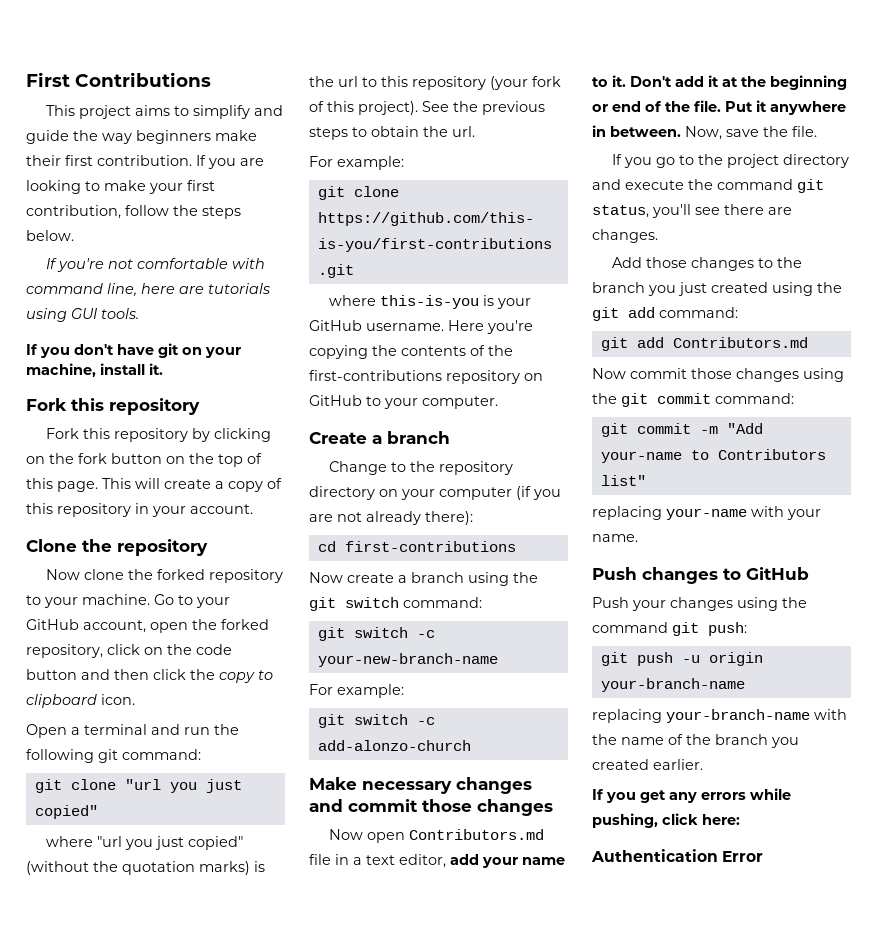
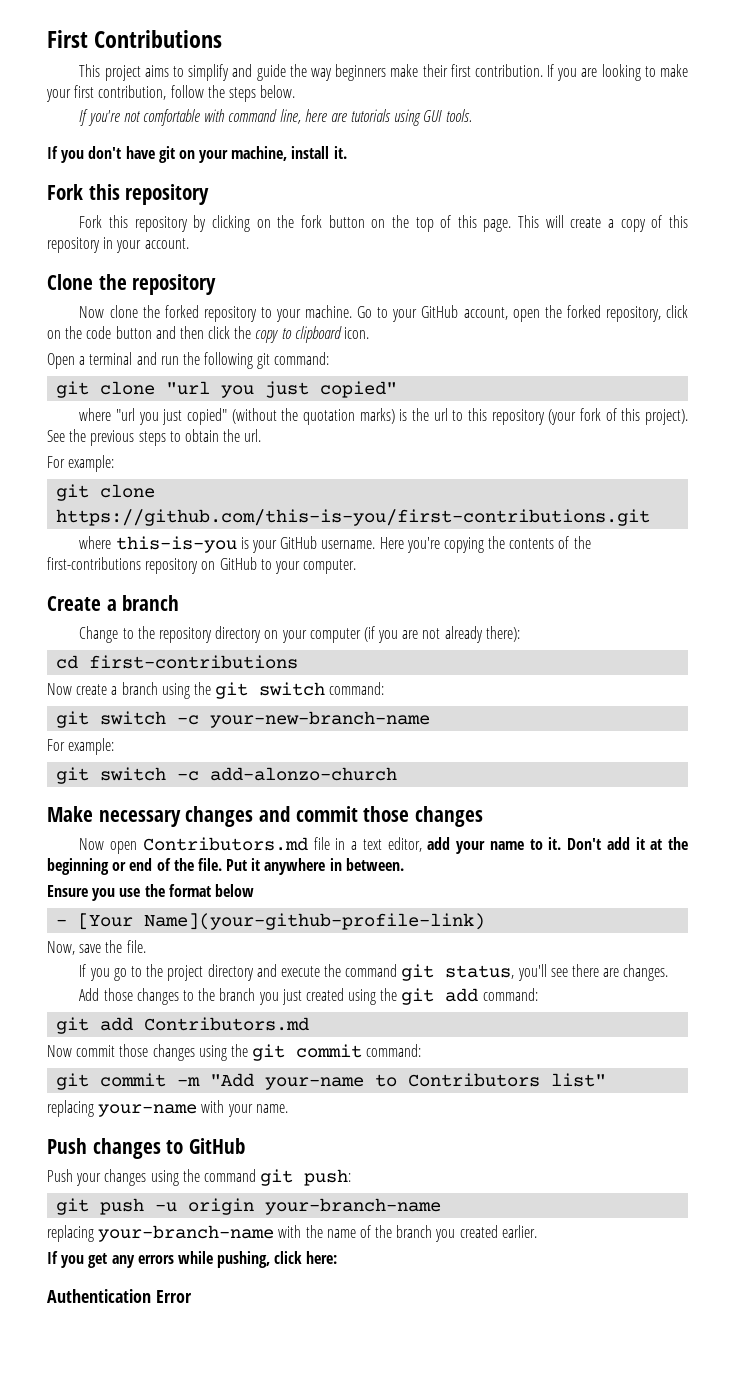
- Put it anywhere in between. Now, save the file.
+ Put it anywhere in between.
+ Ensure you use the format below
+ - [Your Name](your-github-profile-link)
+ Now, save the file.

